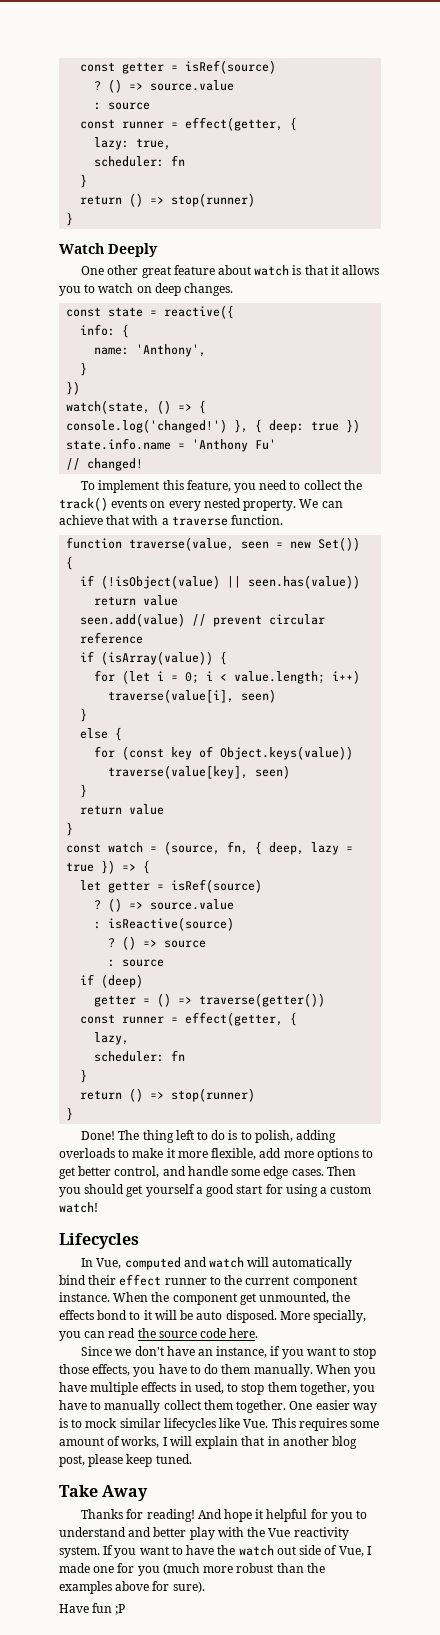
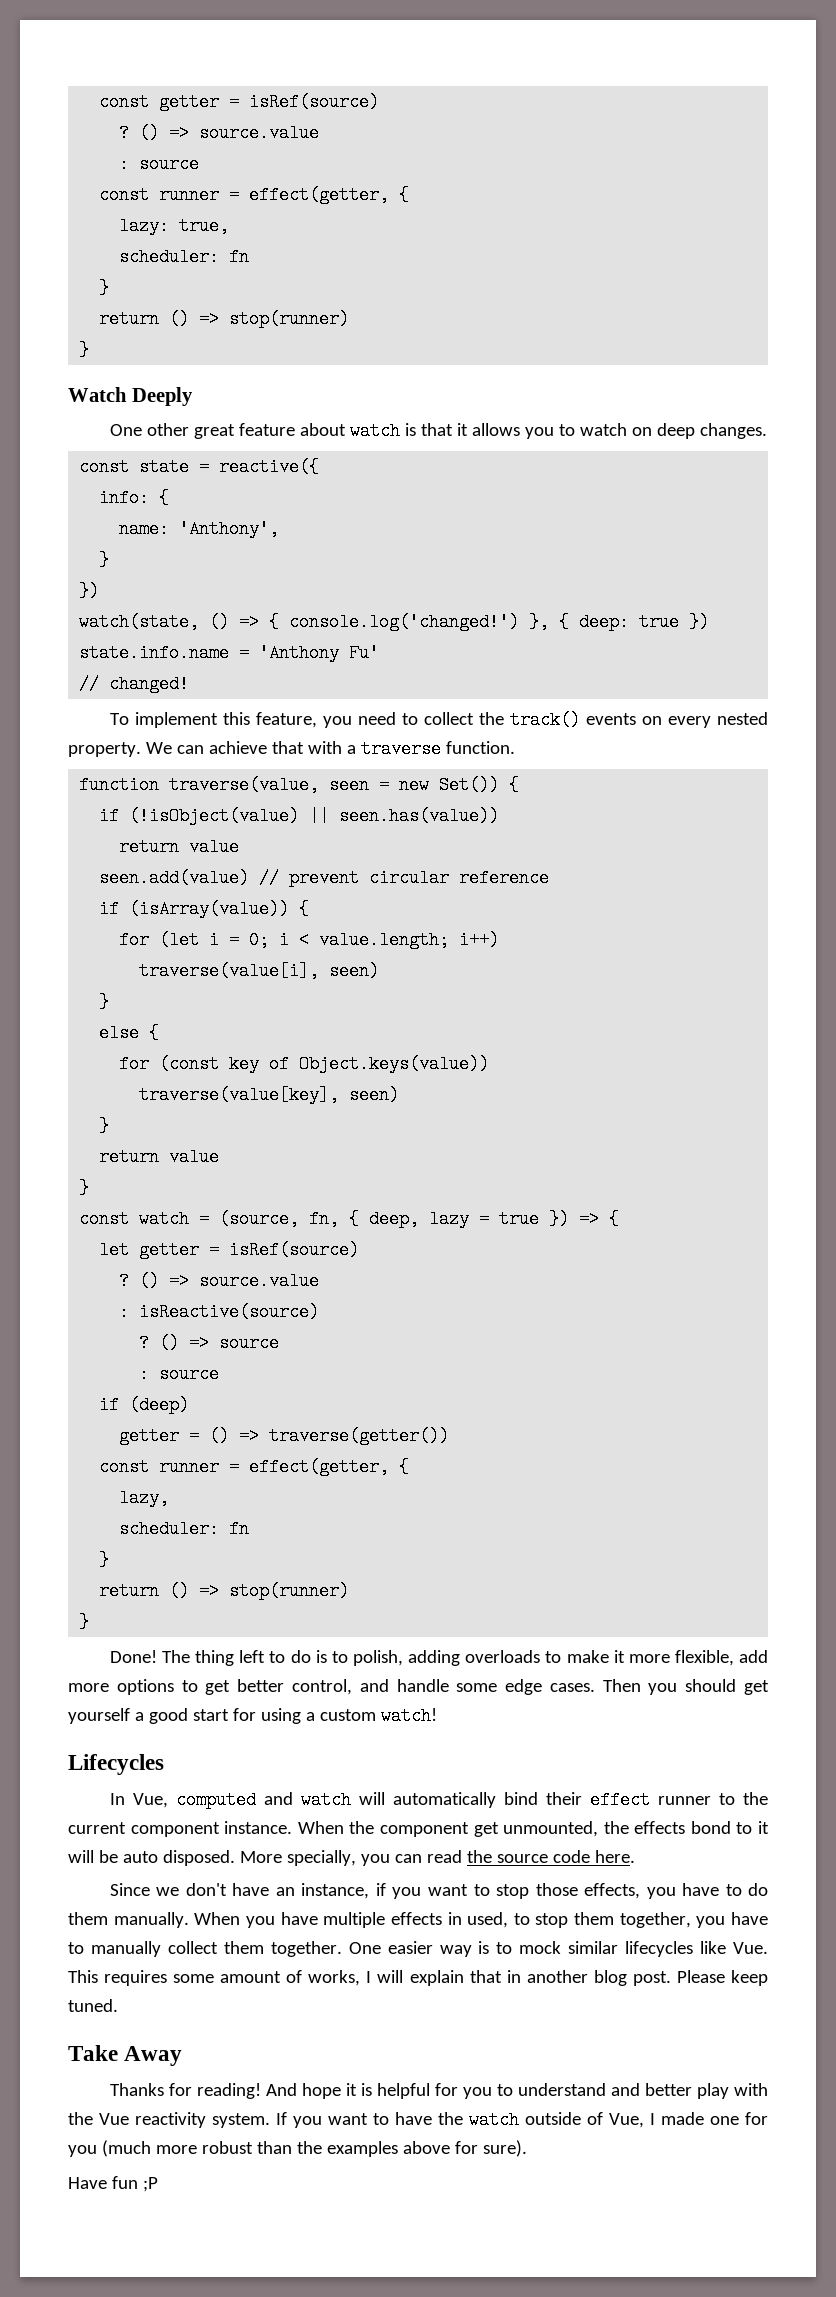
- One easier way is to mock similar lifecycles like Vue. This requires some amount of works, I will explain that in another blog post, please keep tuned.
+ One easier way is to mock similar lifecycles like Vue. This requires some amount of works, I will explain that in another blog post. Please keep tuned.
- And hope it helpful for you to understand and better play with the Vue reactivity system.
+ And hope it is helpful for you to understand and better play with the Vue reactivity system.
- If you want to have the watch out side of Vue, I made one for you (much more robust than the examples above for sure).
+ If you want to have the watch outside of Vue, I made one for you (much more robust than the examples above for sure).

